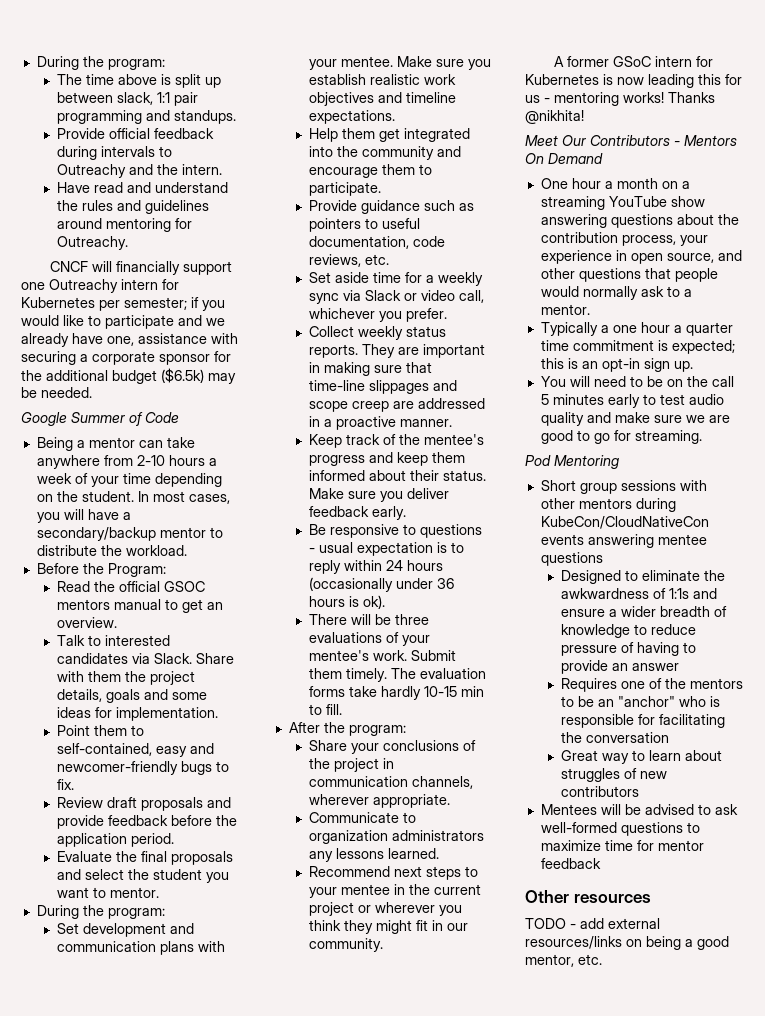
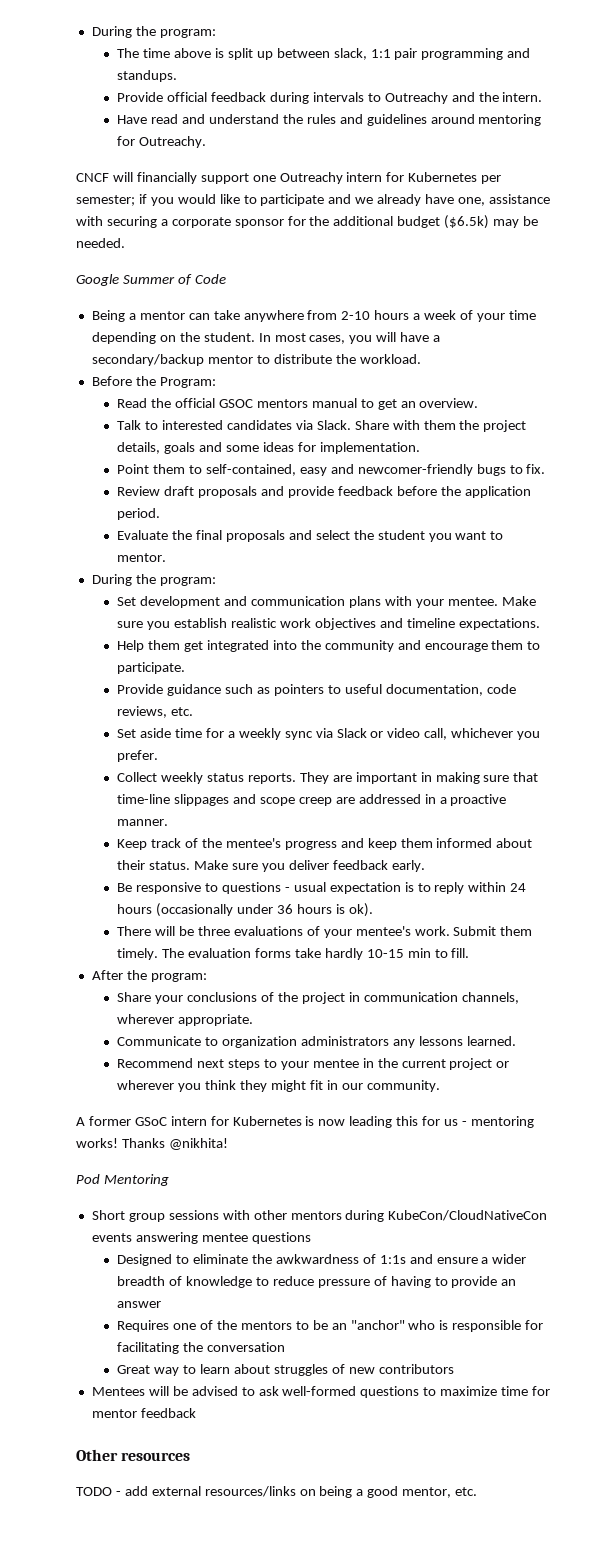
- Meet Our Contributors - Mentors On Demand
- One hour a month on a streaming YouTube show answering questions about the contribution process, your experience in open source, and other questions that people would normally ask to a mentor.
- Typically a one hour a quarter time commitment is expected; this is an opt-in sign up.
- You will need to be on the call 5 minutes early to test audio quality and make sure we are good to go for streaming.

